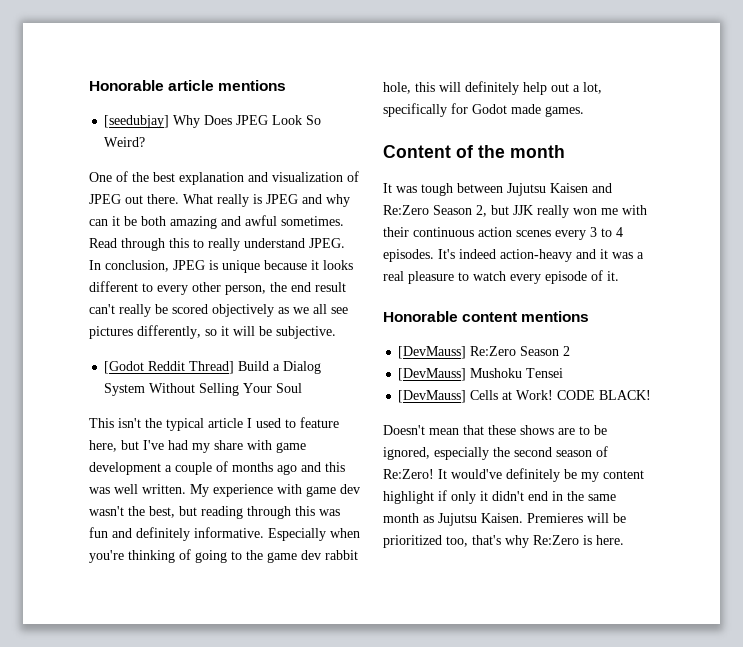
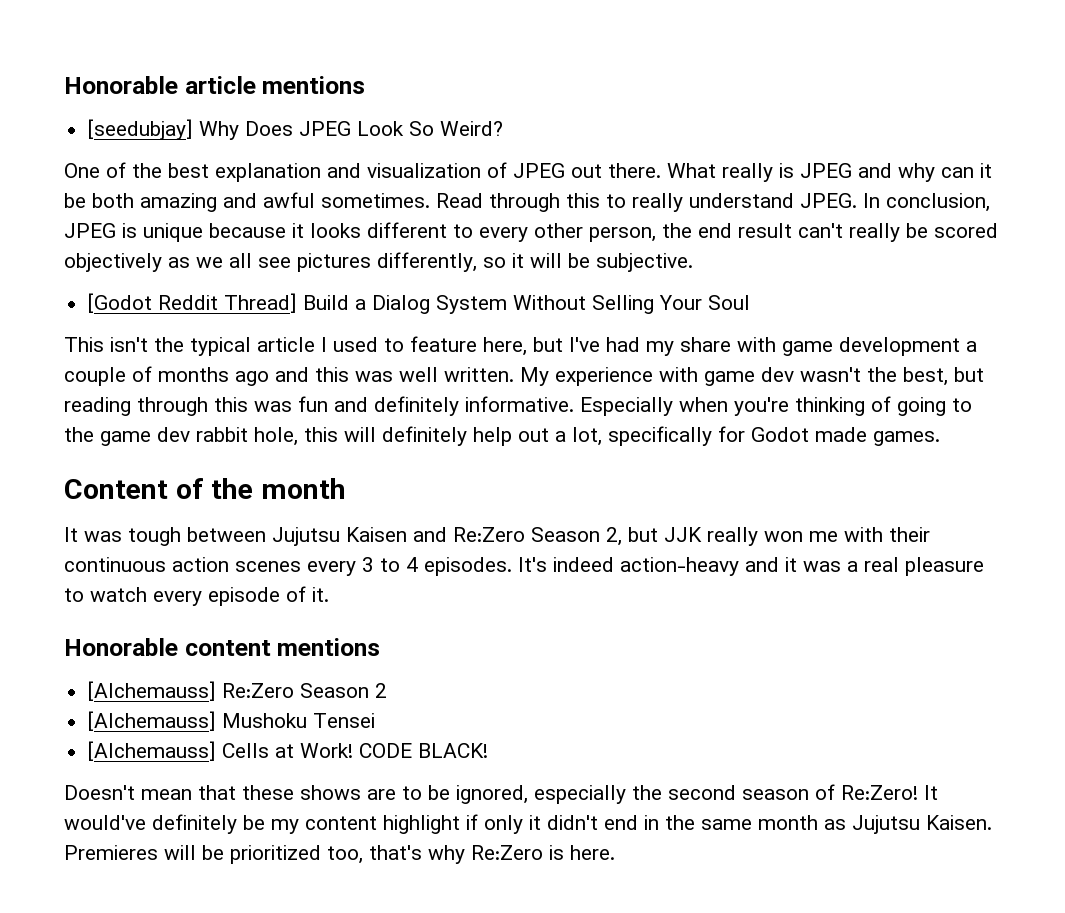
- [DevMauss] Re:Zero Season 2
+ [Alchemauss] Re:Zero Season 2
- [DevMauss] Mushoku Tensei
+ [Alchemauss] Mushoku Tensei
- [DevMauss] Cells at Work!
+ [Alchemauss] Cells at Work!

